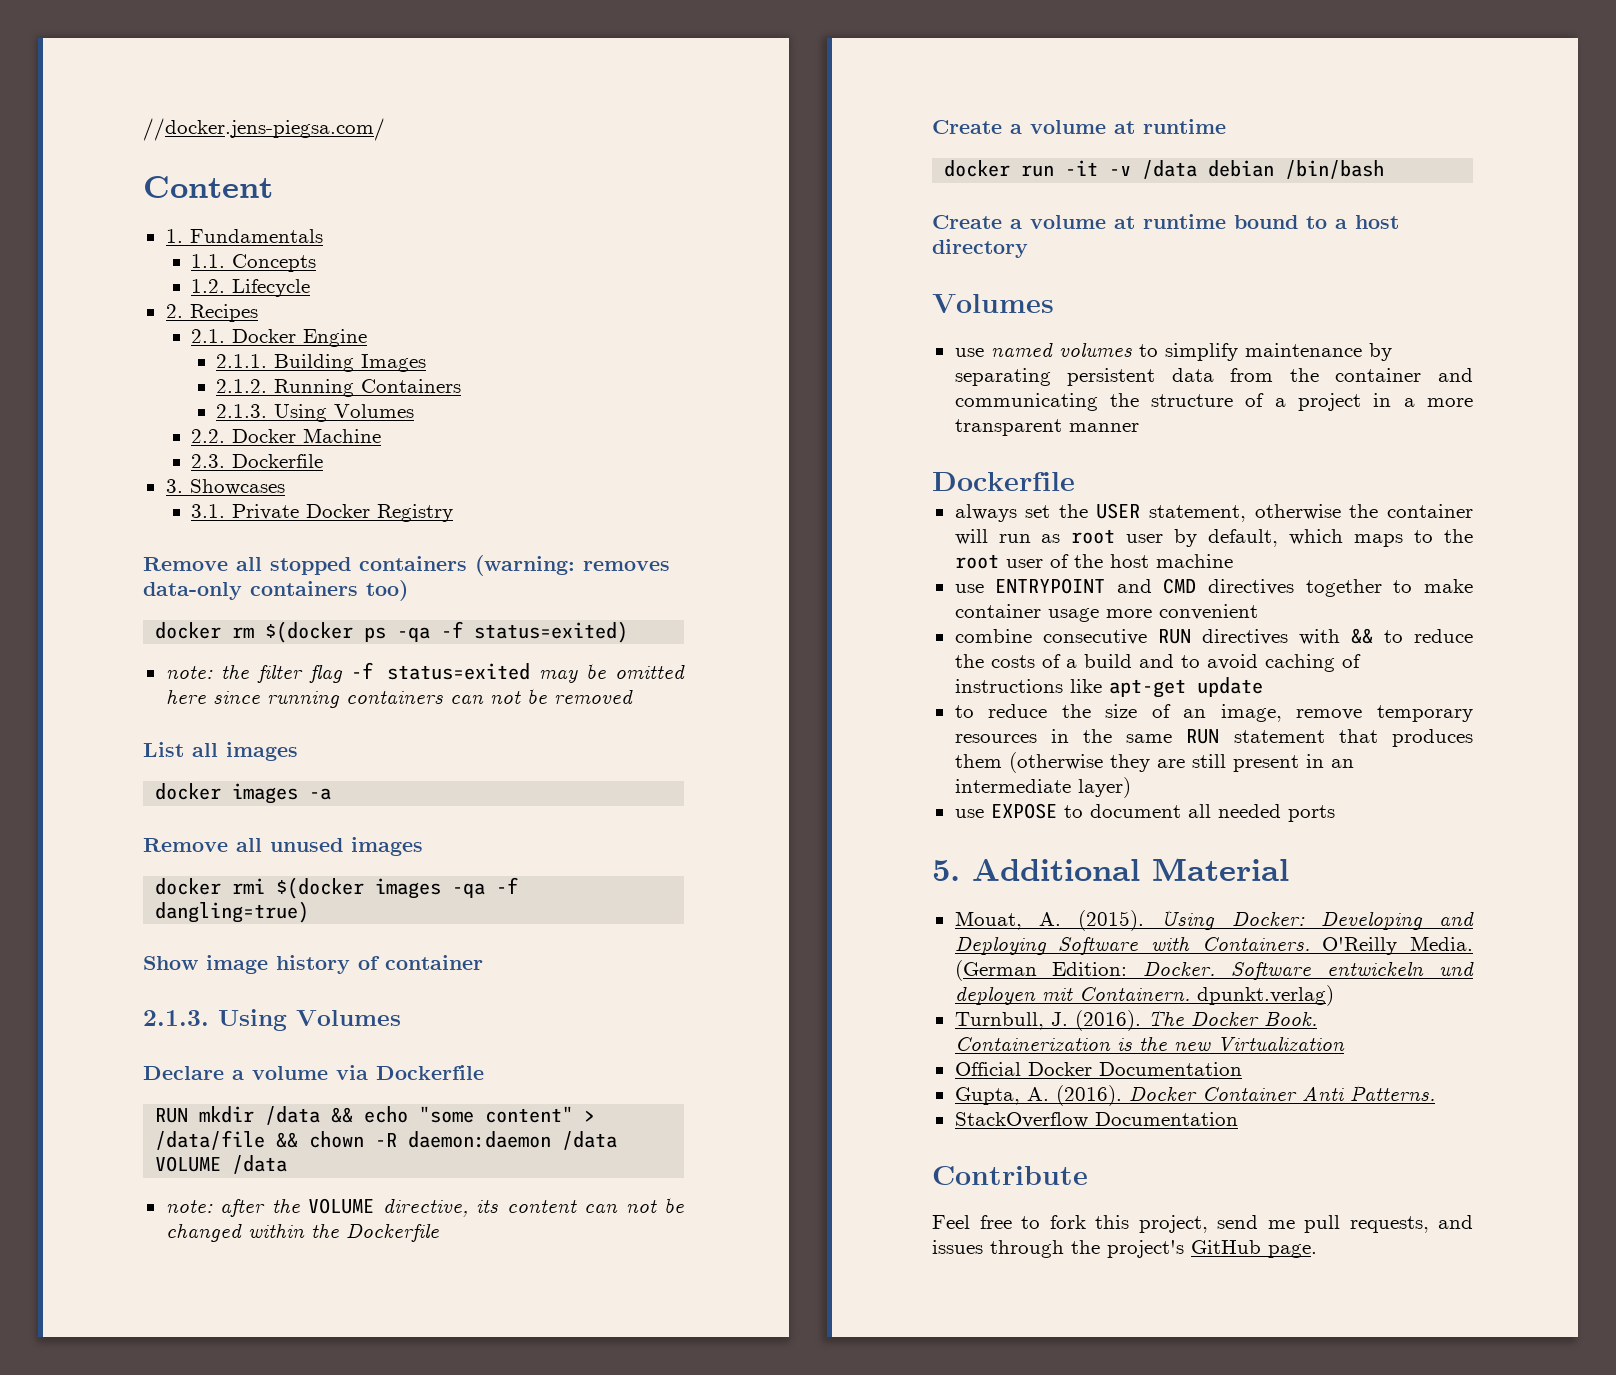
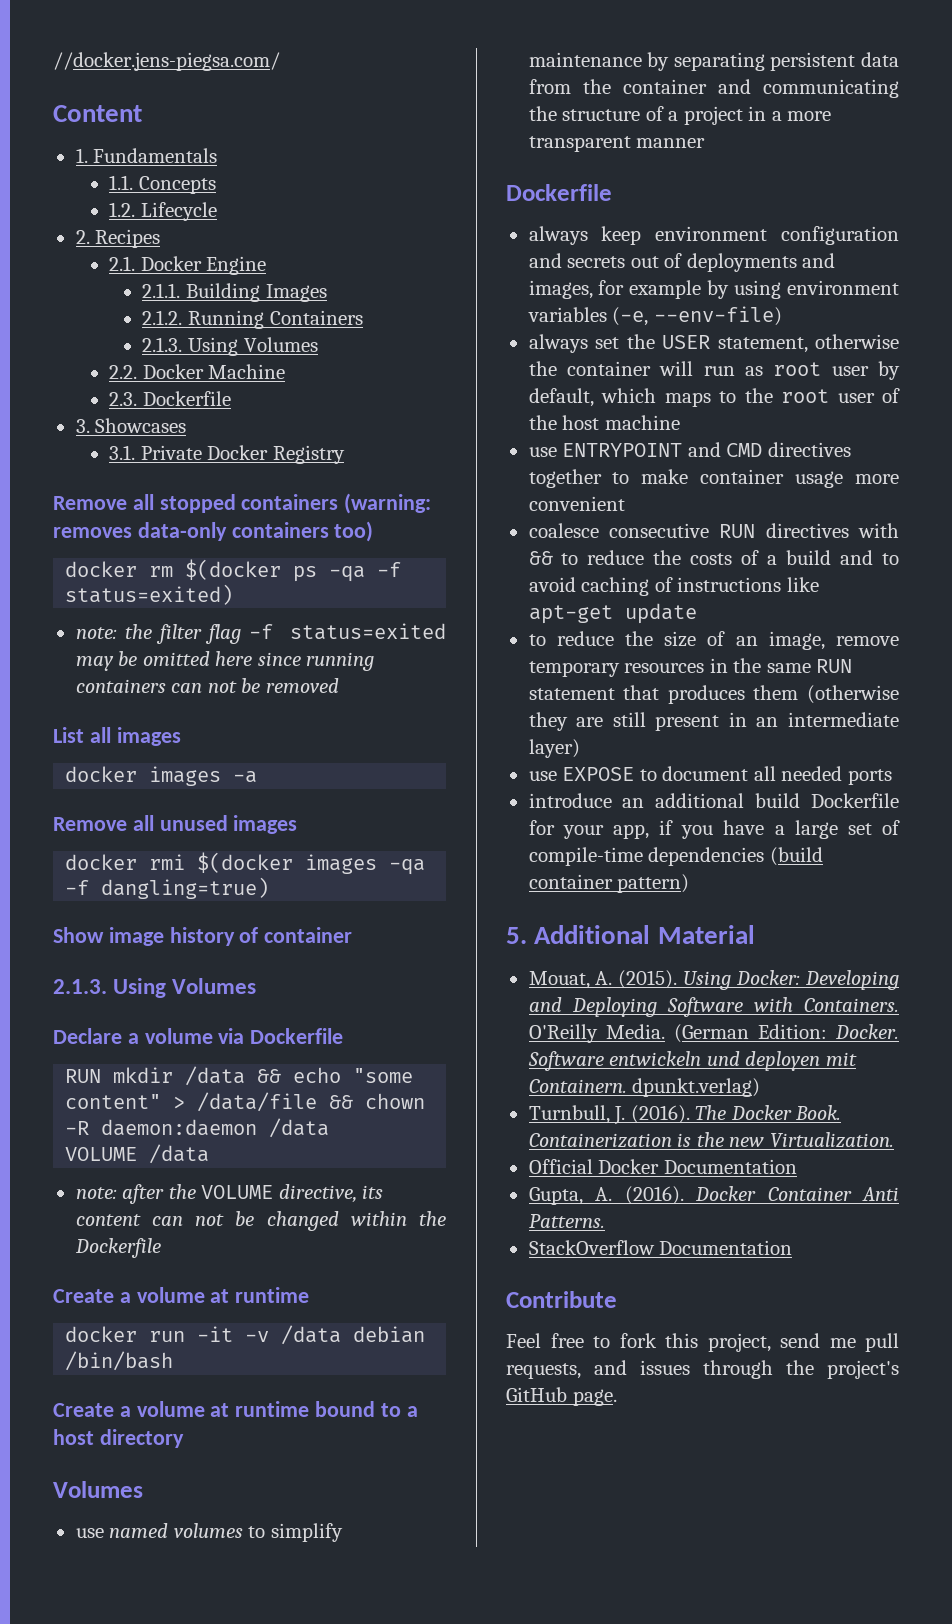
+ always keep environment configuration and secrets out of deployments and images, for example by using environment variables (-e, --env-file)
- combine consecutive RUN directives with && to reduce the costs of a build and to avoid caching of instructions like apt-get update
+ coalesce consecutive RUN directives with && to reduce the costs of a build and to avoid caching of instructions like apt-get update
+ introduce an additional build Dockerfile for your app, if you have a large set of compile-time dependencies (build container pattern)
- Containerization is the new Virtualization
+ Containerization is the new Virtualization.

